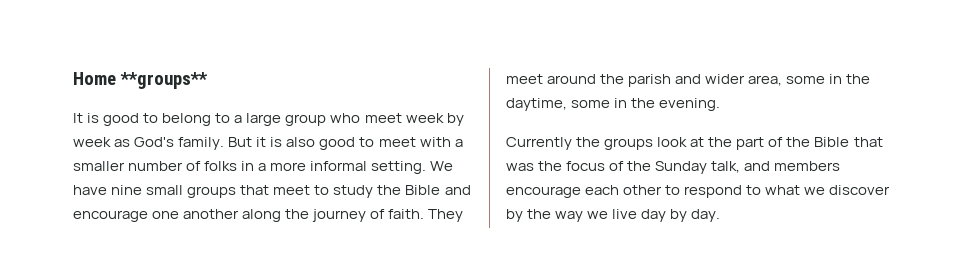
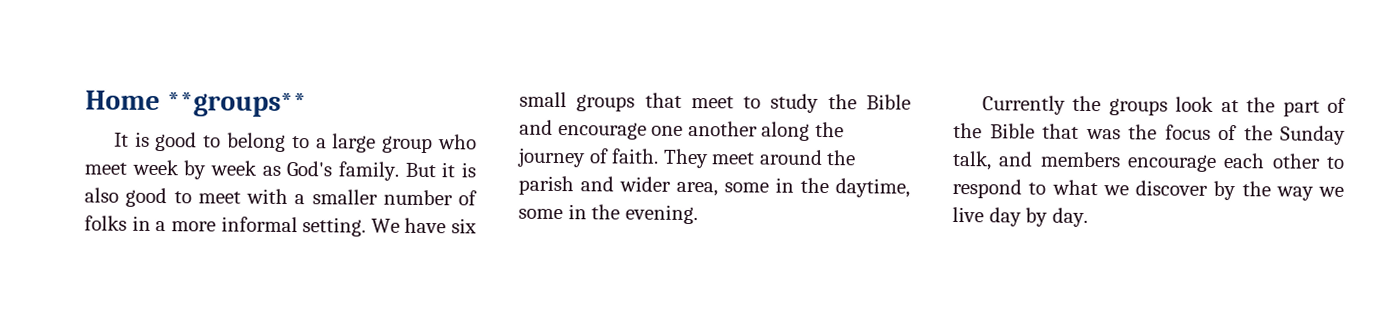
- We have nine small groups that meet to study the Bible and encourage one another along the journey of faith.
+ We have six small groups that meet to study the Bible and encourage one another along the journey of faith.

